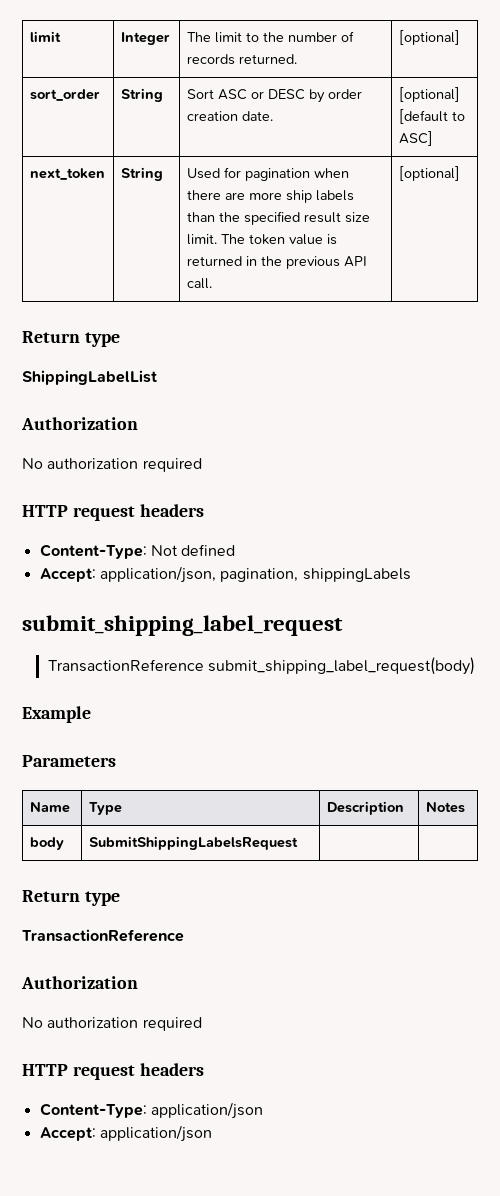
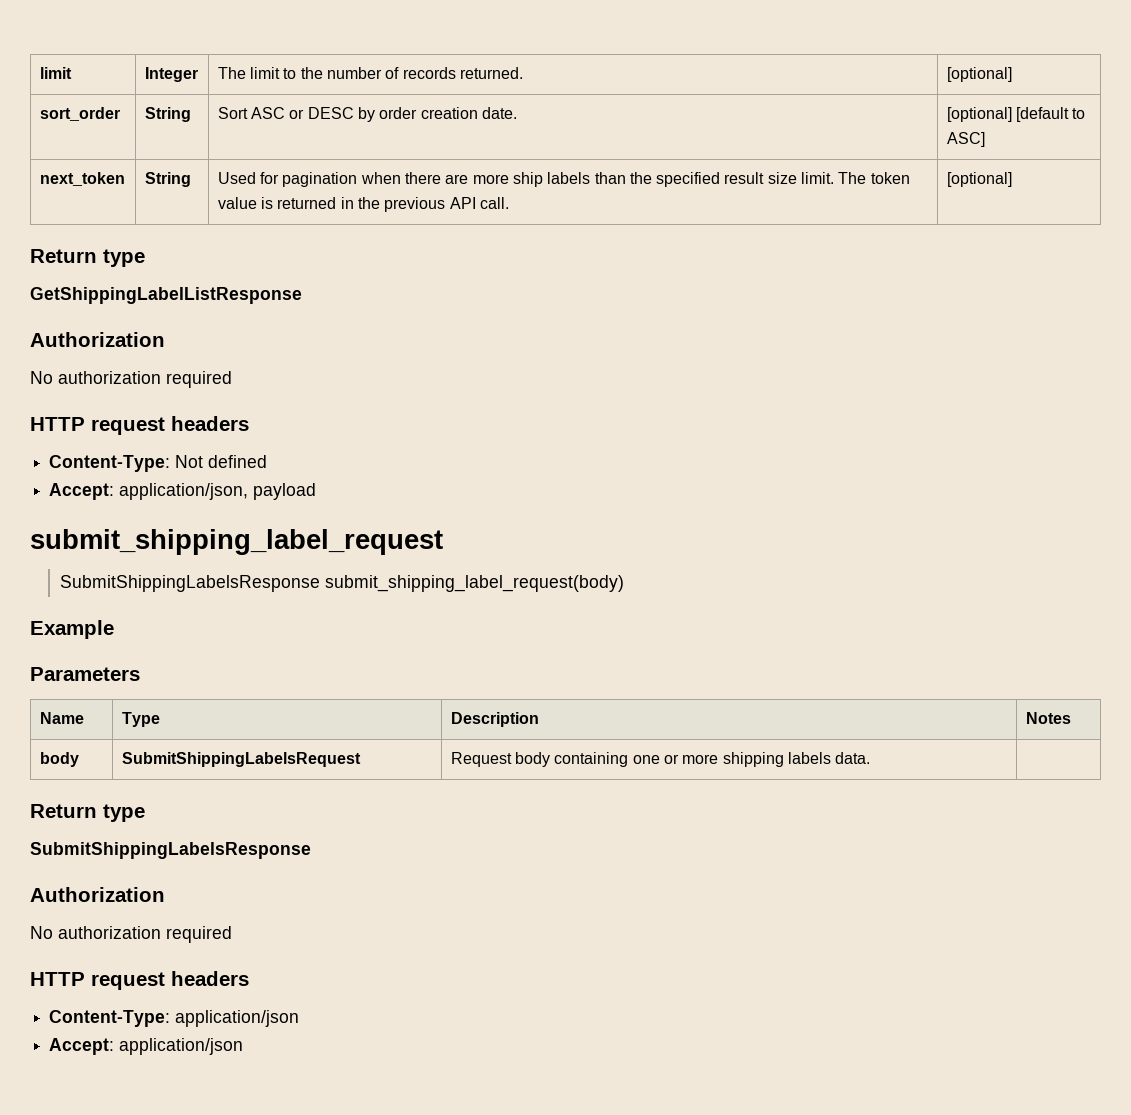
- ShippingLabelList
+ GetShippingLabelListResponse
- Accept: application/json, pagination, shippingLabels
+ Accept: application/json, payload
- TransactionReference submit_shipping_label_request(body)
+ SubmitShippingLabelsResponse submit_shipping_label_request(body)
- body | SubmitShippingLabelsRequest | |
+ body | SubmitShippingLabelsRequest | Request body containing one or more shipping labels data. |
  Return type
- TransactionReference
+ SubmitShippingLabelsResponse

